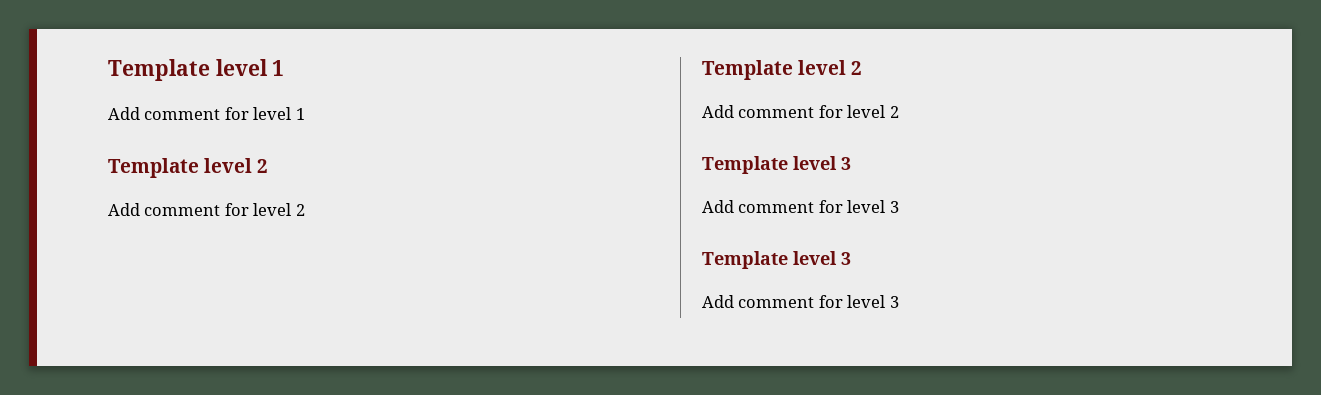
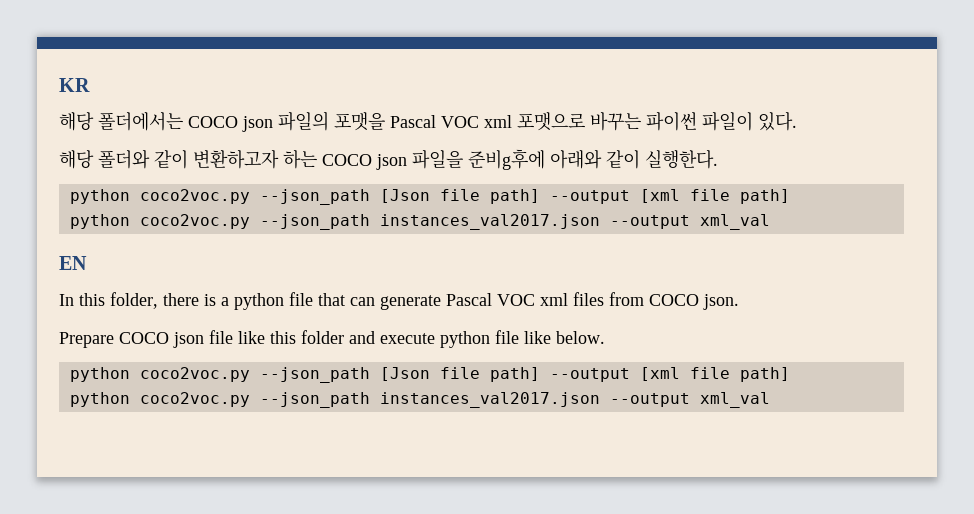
- Template level 1
- Add comment for level 1
- Template level 2
- Add comment for level 2
- Template level 2
- Add comment for level 2
- Template level 3
- Add comment for level 3
- Template level 3
- Add comment for level 3
+ KR
+ 해당 폴더에서는 COCO json 파일의 포맷을 Pascal VOC xml 포맷으로 바꾸는 파이썬 파일이 있다.
+ 해당 폴더와 같이 변환하고자 하는 COCO json 파일을 준비g후에 아래와 같이 실행한다.
+ python coco2voc.py --json_path [Json file path] --output [xml file path]
+ python coco2voc.py --json_path instances_val2017.json --output xml_val
+ EN
+ In this folder, there is a python file that can generate Pascal VOC xml files from COCO json.
+ Prepare COCO json file like this folder and execute python file like below.
+ python coco2voc.py --json_path [Json file path] --output [xml file path]
+ python coco2voc.py --json_path instances_val2017.json --output xml_val

